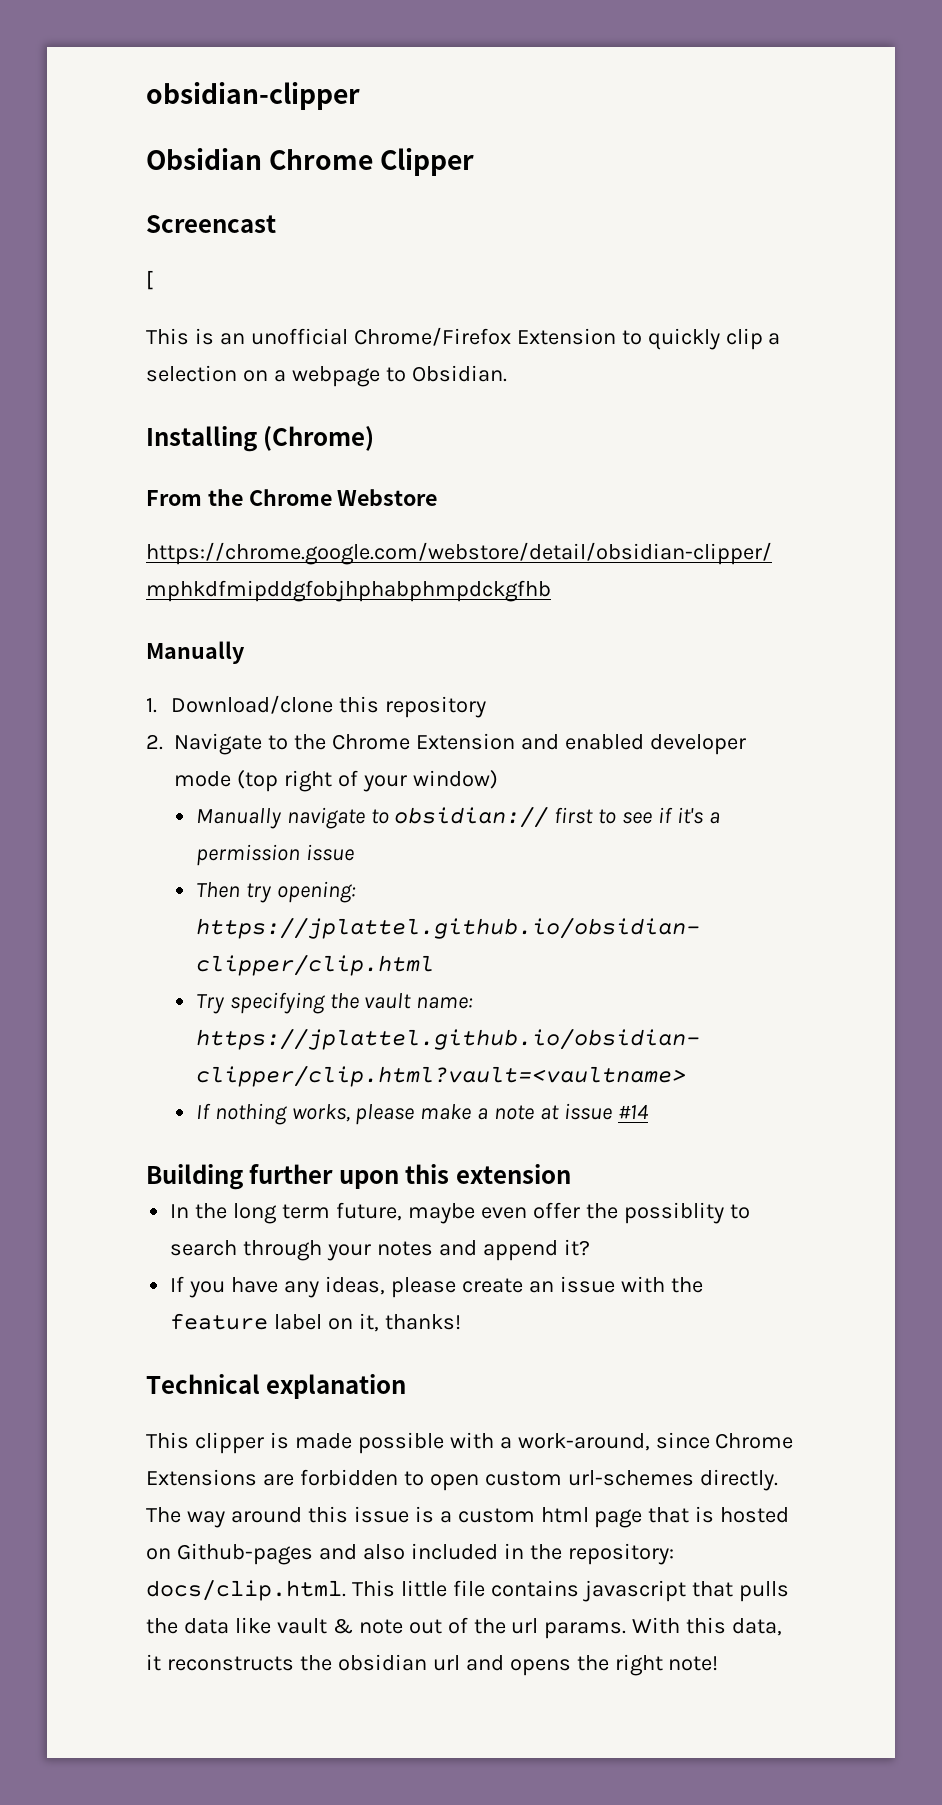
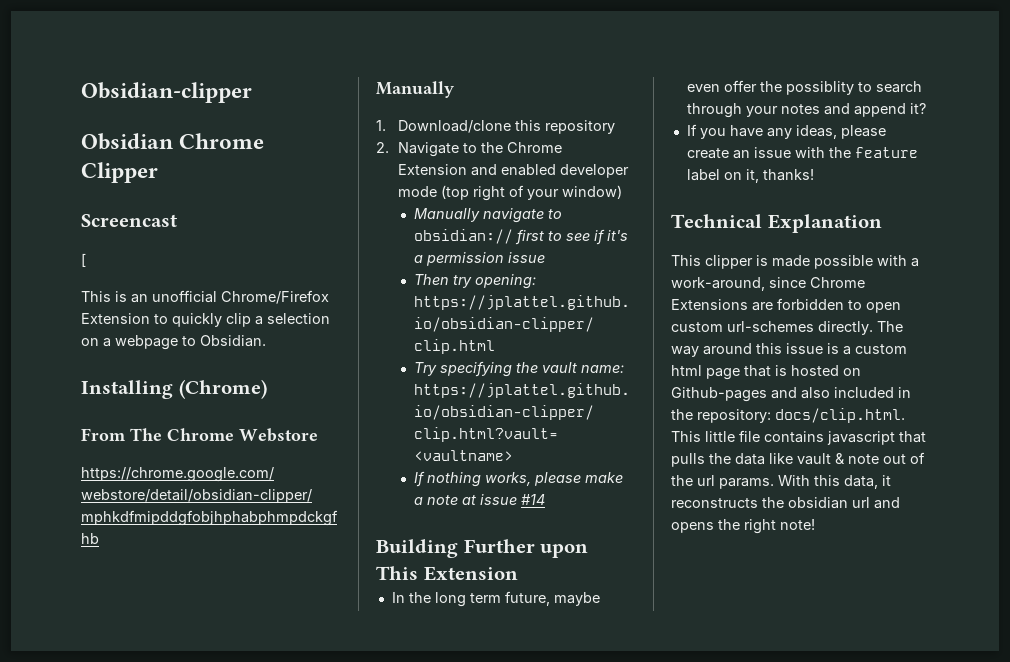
- obsidian-clipper
+ Obsidian-clipper
- From the Chrome Webstore
+ From The Chrome Webstore
- Building further upon this extension
+ Building Further upon This Extension
- Technical explanation
+ Technical Explanation

